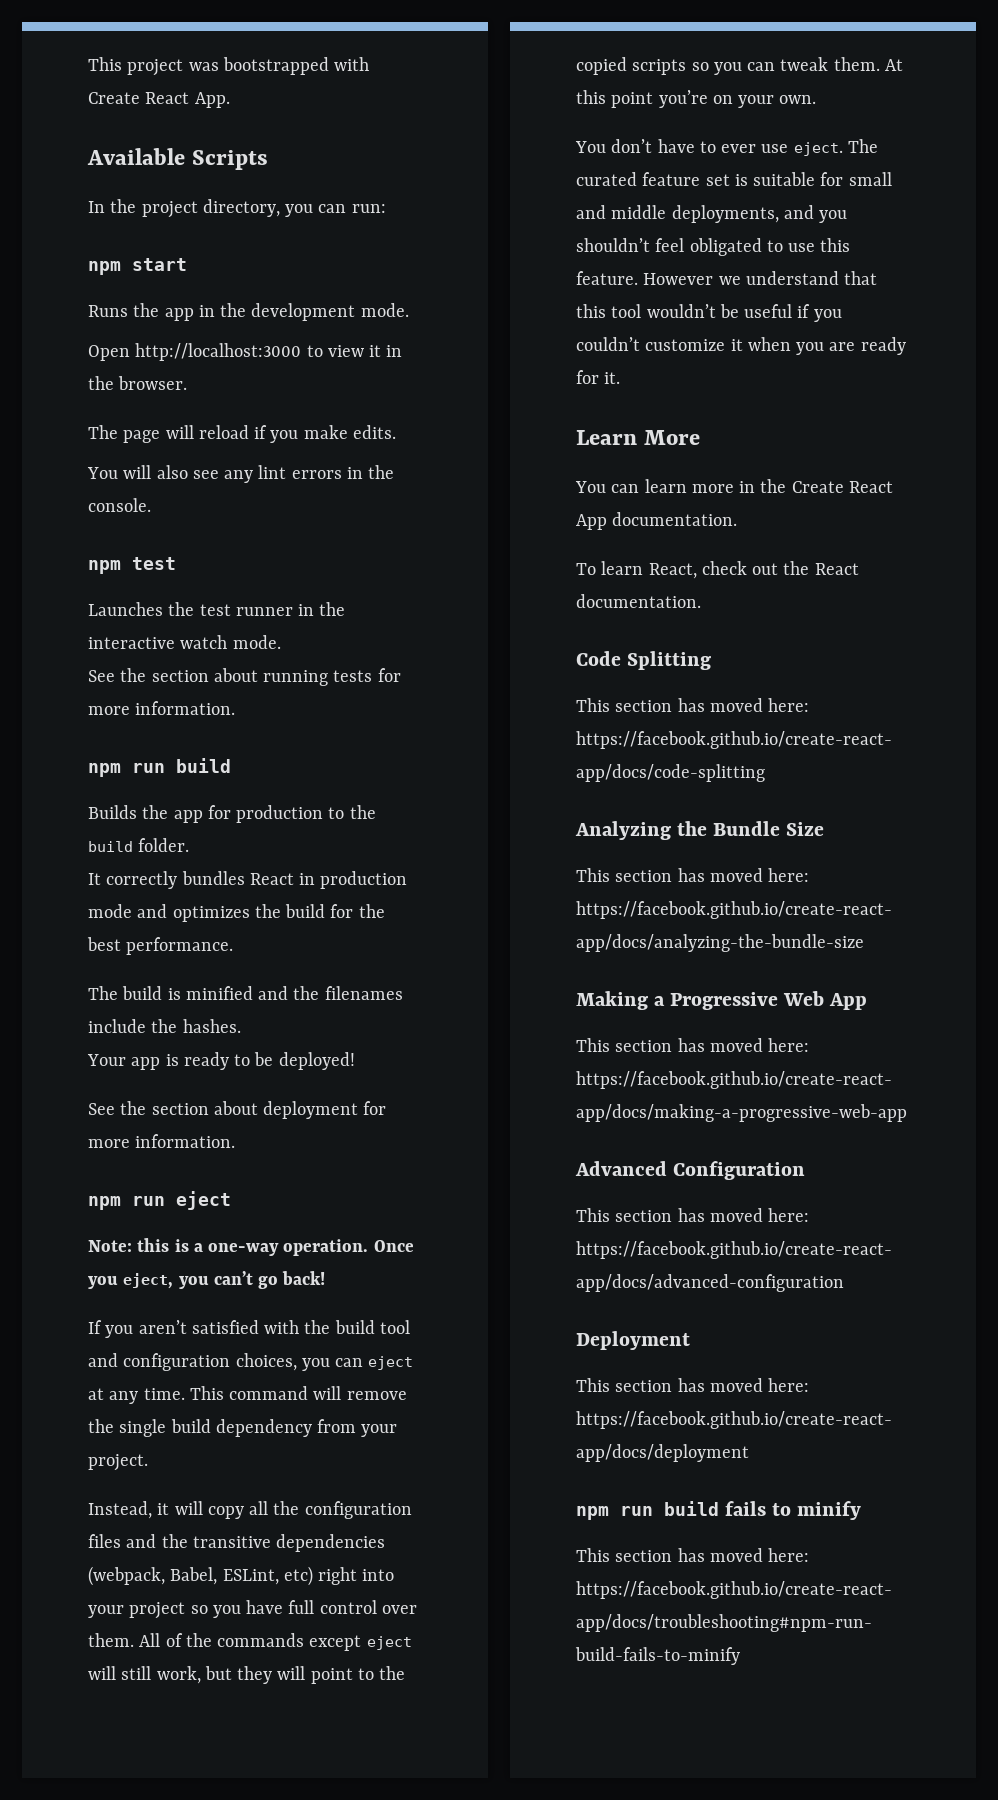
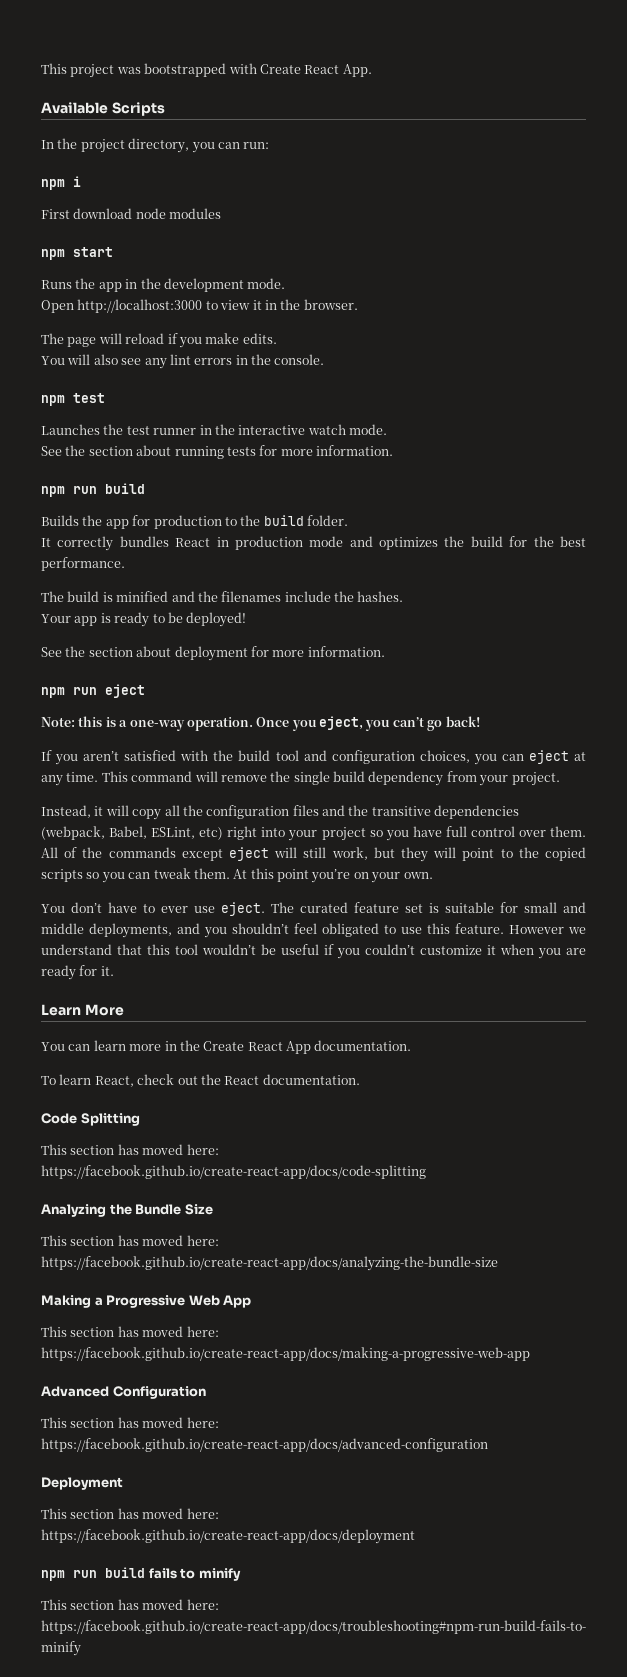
+ npm i
+ First download node modules

